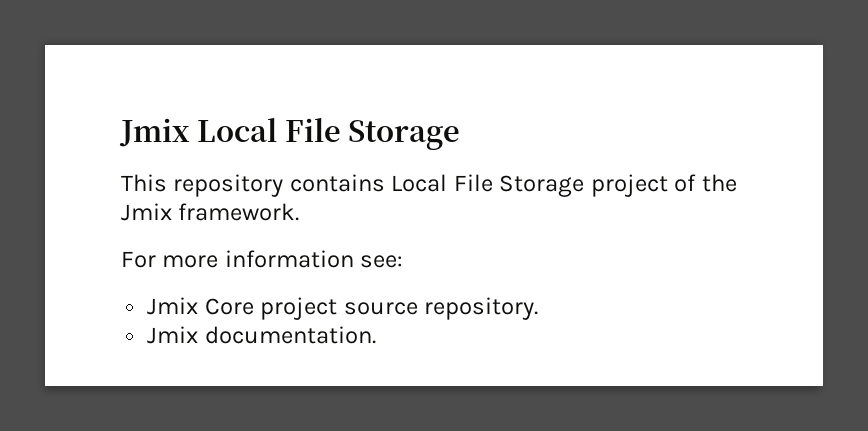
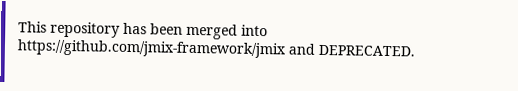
- Jmix Local File Storage
- This repository contains Local File Storage project of the Jmix framework.
- For more information see:
- Jmix Core project source repository.
- Jmix documentation.
+ This repository has been merged into https://github.com/jmix-framework/jmix and DEPRECATED.

